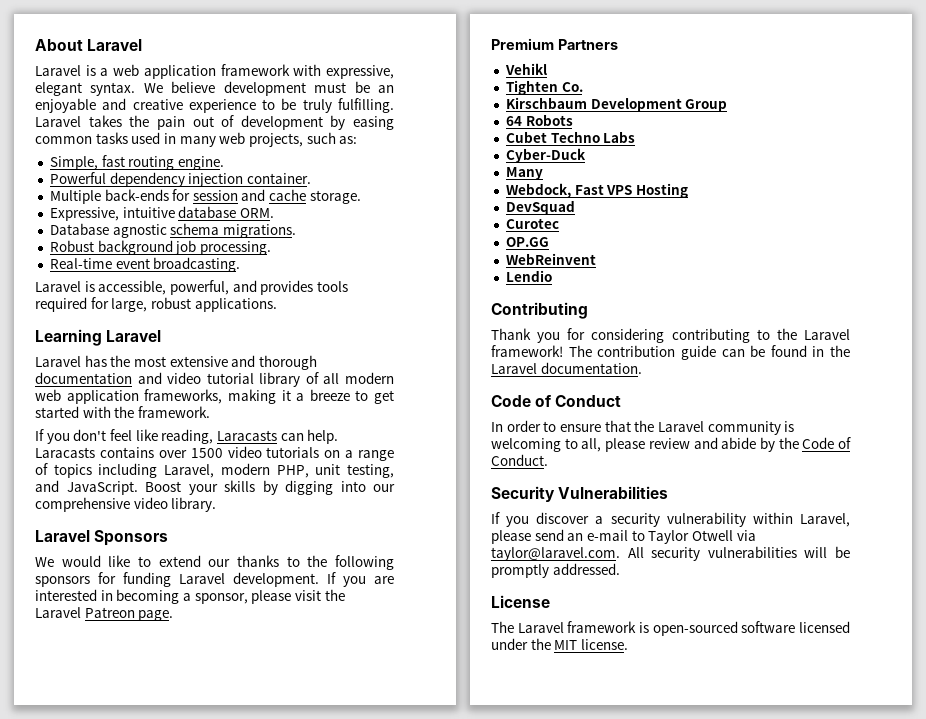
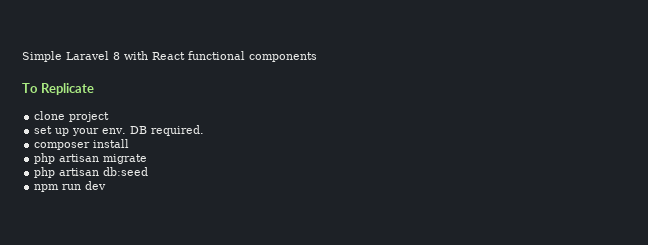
- About Laravel
- Laravel is a web application framework with expressive, elegant syntax. We believe development must be an enjoyable and creative experience to be truly fulfilling. Laravel takes the pain out of development by easing common tasks used in many web projects, such as:
- Simple, fast routing engine.
- Powerful dependency injection container.
- Multiple back-ends for session and cache storage.
- Expressive, intuitive database ORM.
- Database agnostic schema migrations.
- Robust background job processing.
- Real-time event broadcasting.
- Laravel is accessible, powerful, and provides tools required for large, robust applications.
- Learning Laravel
- Laravel has the most extensive and thorough documentation and video tutorial library of all modern web application frameworks, making it a breeze to get started with the framework.
- If you don't feel like reading, Laracasts can help. Laracasts contains over 1500 video tutorials on a range of topics including Laravel, modern PHP, unit testing, and JavaScript. Boost your skills by digging into our comprehensive video library.
- Laravel Sponsors
- We would like to extend our thanks to the following sponsors for funding Laravel development. If you are interested in becoming a sponsor, please visit the Laravel Patreon page.
- Premium Partners
- Vehikl
- Tighten Co.
- Kirschbaum Development Group
- 64 Robots
- Cubet Techno Labs
- Cyber-Duck
- Many
- Webdock, Fast VPS Hosting
- DevSquad
- Curotec
- OP.GG
- WebReinvent
- Lendio
- Contributing
- Thank you for considering contributing to the Laravel framework! The contribution guide can be found in the Laravel documentation.
- Code of Conduct
- In order to ensure that the Laravel community is welcoming to all, please review and abide by the Code of Conduct.
- Security Vulnerabilities
- If you discover a security vulnerability within Laravel, please send an e-mail to Taylor Otwell via taylor@laravel.com. All security vulnerabilities will be promptly addressed.
- License
- The Laravel framework is open-sourced software licensed under the MIT license.
+ Simple Laravel 8 with React functional components
+ To Replicate
+ clone project
+ set up your env. DB required.
+ composer install
+ php artisan migrate
+ php artisan db:seed
+ npm run dev

